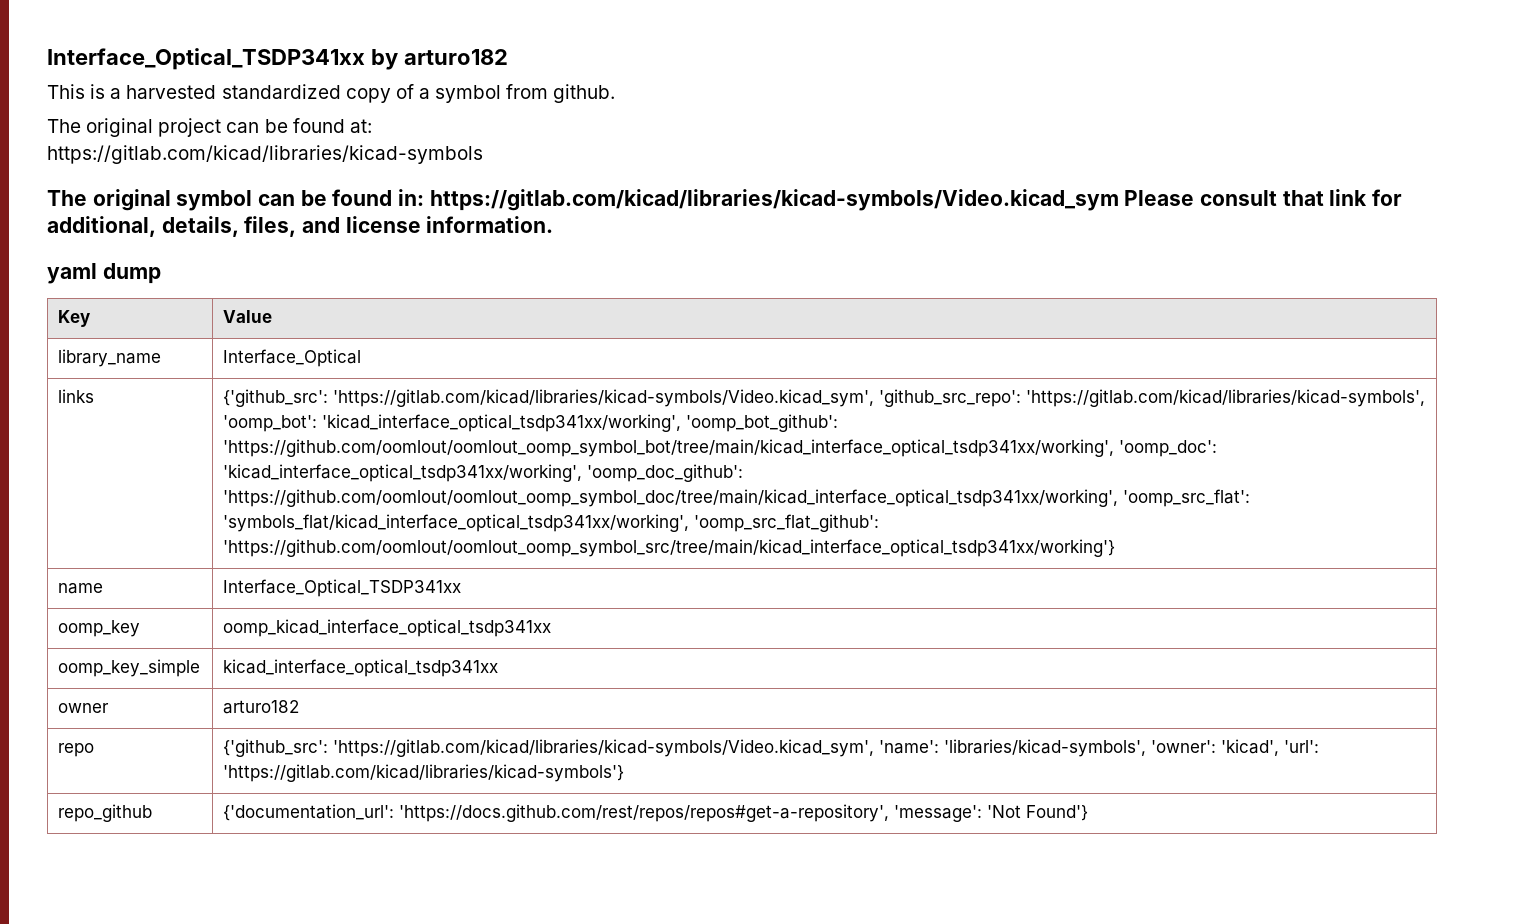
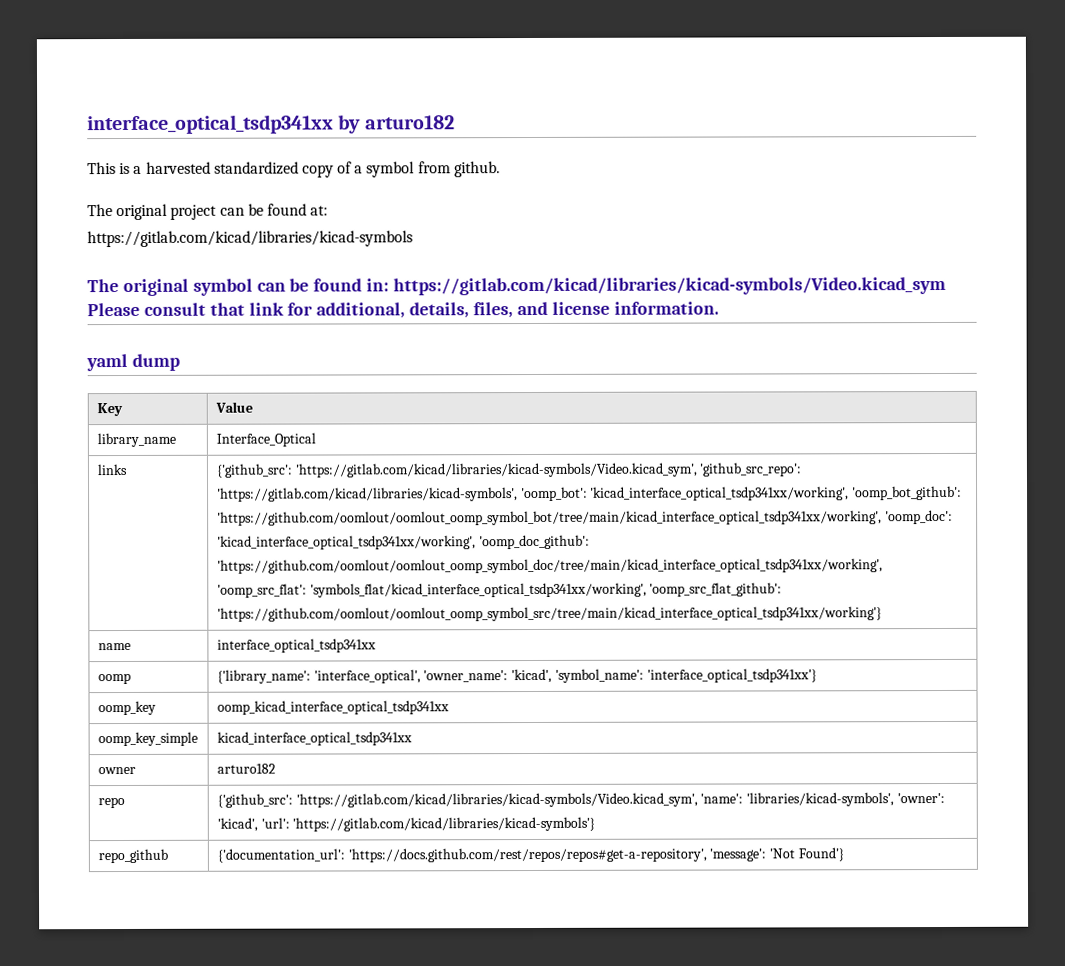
- Interface_Optical_TSDP341xx by arturo182
+ interface_optical_tsdp341xx by arturo182
- name | Interface_Optical_TSDP341xx
+ name | interface_optical_tsdp341xx
+ oomp | {'library_name': 'interface_optical', 'owner_name': 'kicad', 'symbol_name': 'interface_optical_tsdp341xx'}

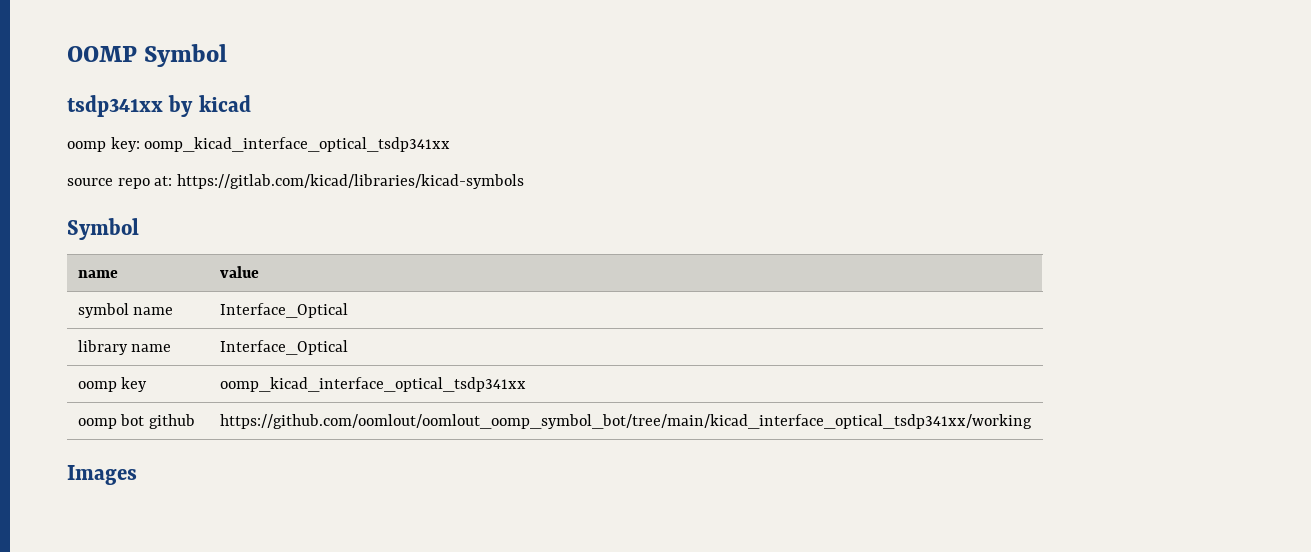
- interface_optical_tsdp341xx by arturo182
- This is a harvested standardized copy of a symbol from github.
- The original project can be found at:
- https://gitlab.com/kicad/libraries/kicad-symbols
- The original symbol can be found in: https://gitlab.com/kicad/libraries/kicad-symbols/Video.kicad_sym Please consult that link for additional, details, files, and license information.
- yaml dump
- Key | Value
- library_name | Interface_Optical
- links | {'github_src': 'https://gitlab.com/kicad/libraries/kicad-symbols/Video.kicad_sym', 'github_src_repo': 'https://gitlab.com/kicad/libraries/kicad-symbols', 'oomp_bot': 'kicad_interface_optical_tsdp341xx/working', 'oomp_bot_github': 'https://github.com/oomlout/oomlout_oomp_symbol_bot/tree/main/kicad_interface_optical_tsdp341xx/working', 'oomp_doc': 'kicad_interface_optical_tsdp341xx/working', 'oomp_doc_github': 'https://github.com/oomlout/oomlout_oomp_symbol_doc/tree/main/kicad_interface_optical_tsdp341xx/working', 'oomp_src_flat': 'symbols_flat/kicad_interface_optical_tsdp341xx/working', 'oomp_src_flat_github': 'https://github.com/oomlout/oomlout_oomp_symbol_src/tree/main/kicad_interface_optical_tsdp341xx/working'}
- name | interface_optical_tsdp341xx
- oomp | {'library_name': 'interface_optical', 'owner_name': 'kicad', 'symbol_name': 'interface_optical_tsdp341xx'}
- oomp_key | oomp_kicad_interface_optical_tsdp341xx
- oomp_key_simple | kicad_interface_optical_tsdp341xx
- owner | arturo182
- repo | {'github_src': 'https://gitlab.com/kicad/libraries/kicad-symbols/Video.kicad_sym', 'name': 'libraries/kicad-symbols', 'owner': 'kicad', 'url': 'https://gitlab.com/kicad/libraries/kicad-symbols'}
- repo_github | {'documentation_url': 'https://docs.github.com/rest/repos/repos#get-a-repository', 'message': 'Not Found'}
+ OOMP Symbol
+ tsdp341xx by kicad
+ oomp key: oomp_kicad_interface_optical_tsdp341xx
+ source repo at: https://gitlab.com/kicad/libraries/kicad-symbols
+ Symbol
+ name | value
+ symbol name | Interface_Optical
+ library name | Interface_Optical
+ oomp key | oomp_kicad_interface_optical_tsdp341xx
+ oomp bot github | https://github.com/oomlout/oomlout_oomp_symbol_bot/tree/main/kicad_interface_optical_tsdp341xx/working
+ Images

